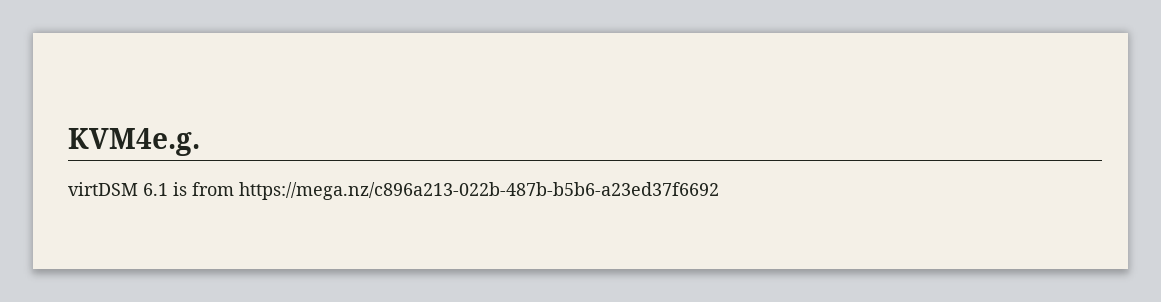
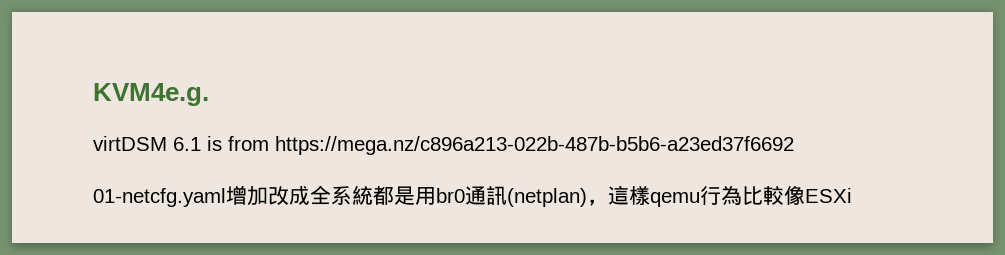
+ 01-netcfg.yaml增加改成全系統都是用br0通訊(netplan)，這樣qemu行為比較像ESXi

